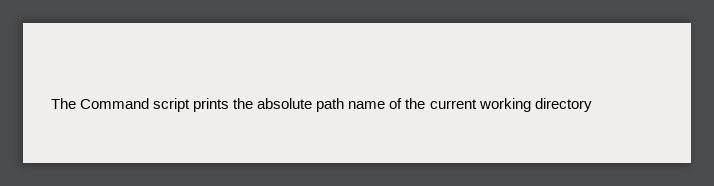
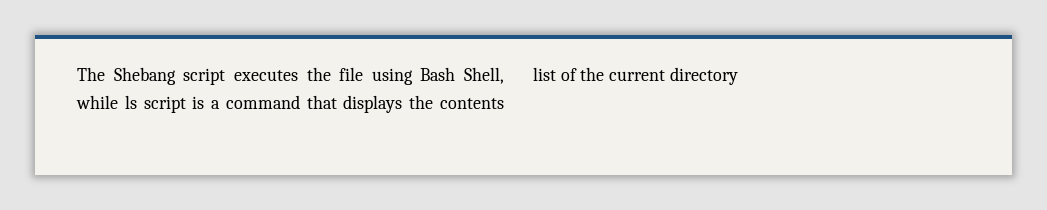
- The Command script prints the absolute path name of the current working directory
+ The Shebang script executes the file using Bash Shell, while ls script is a command that displays the contents list of the current directory

